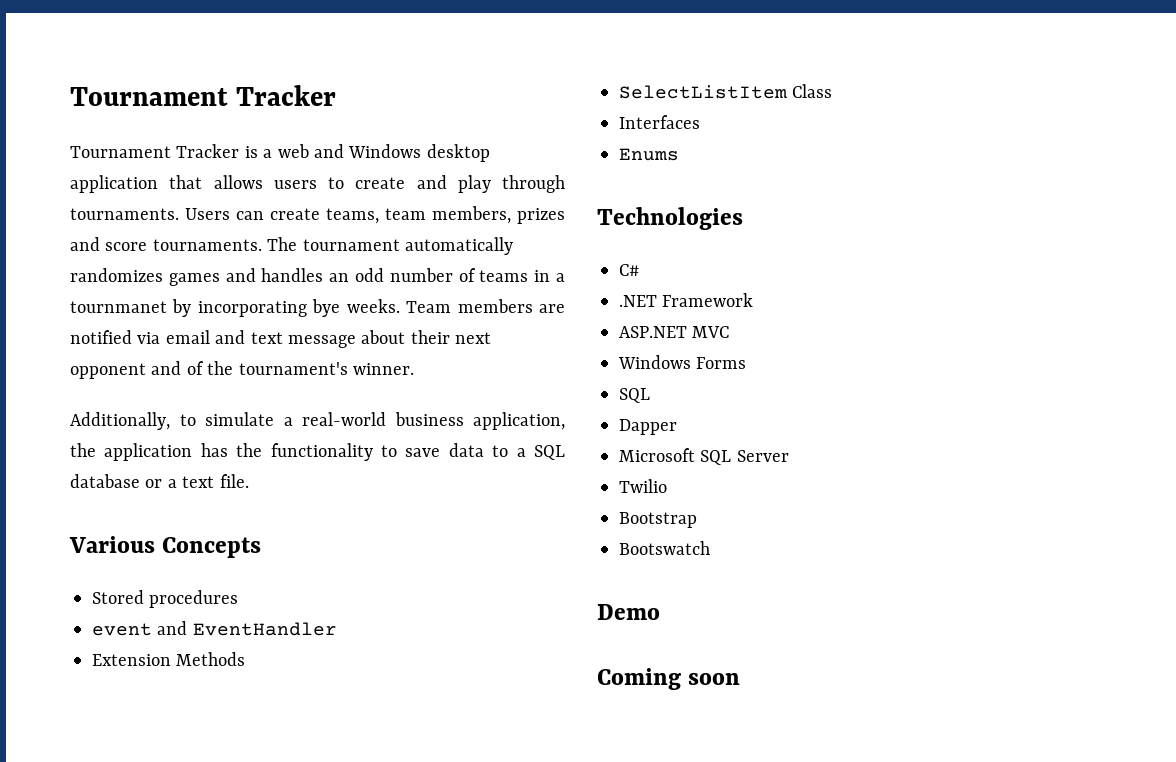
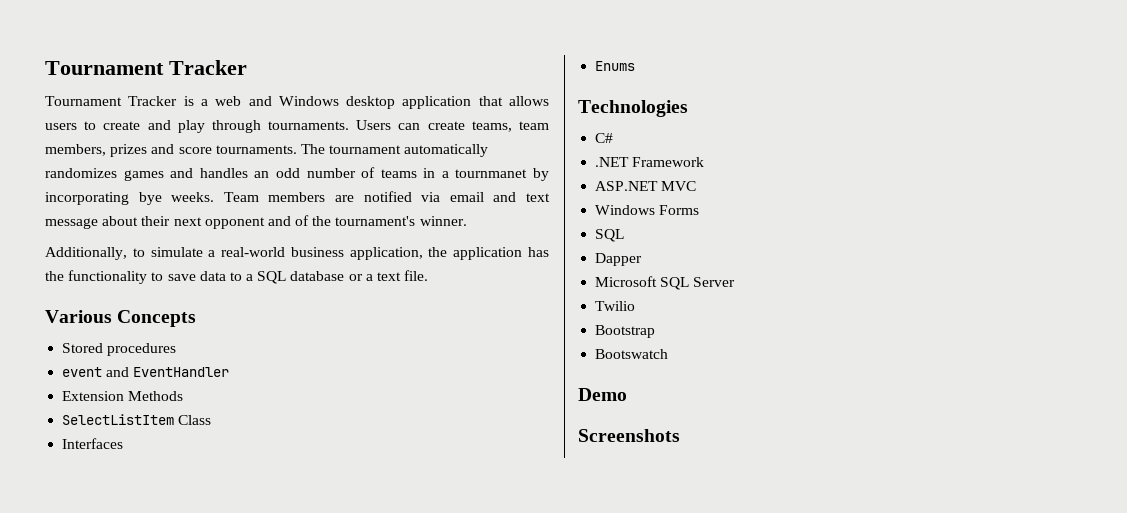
- Coming soon
+ Screenshots

